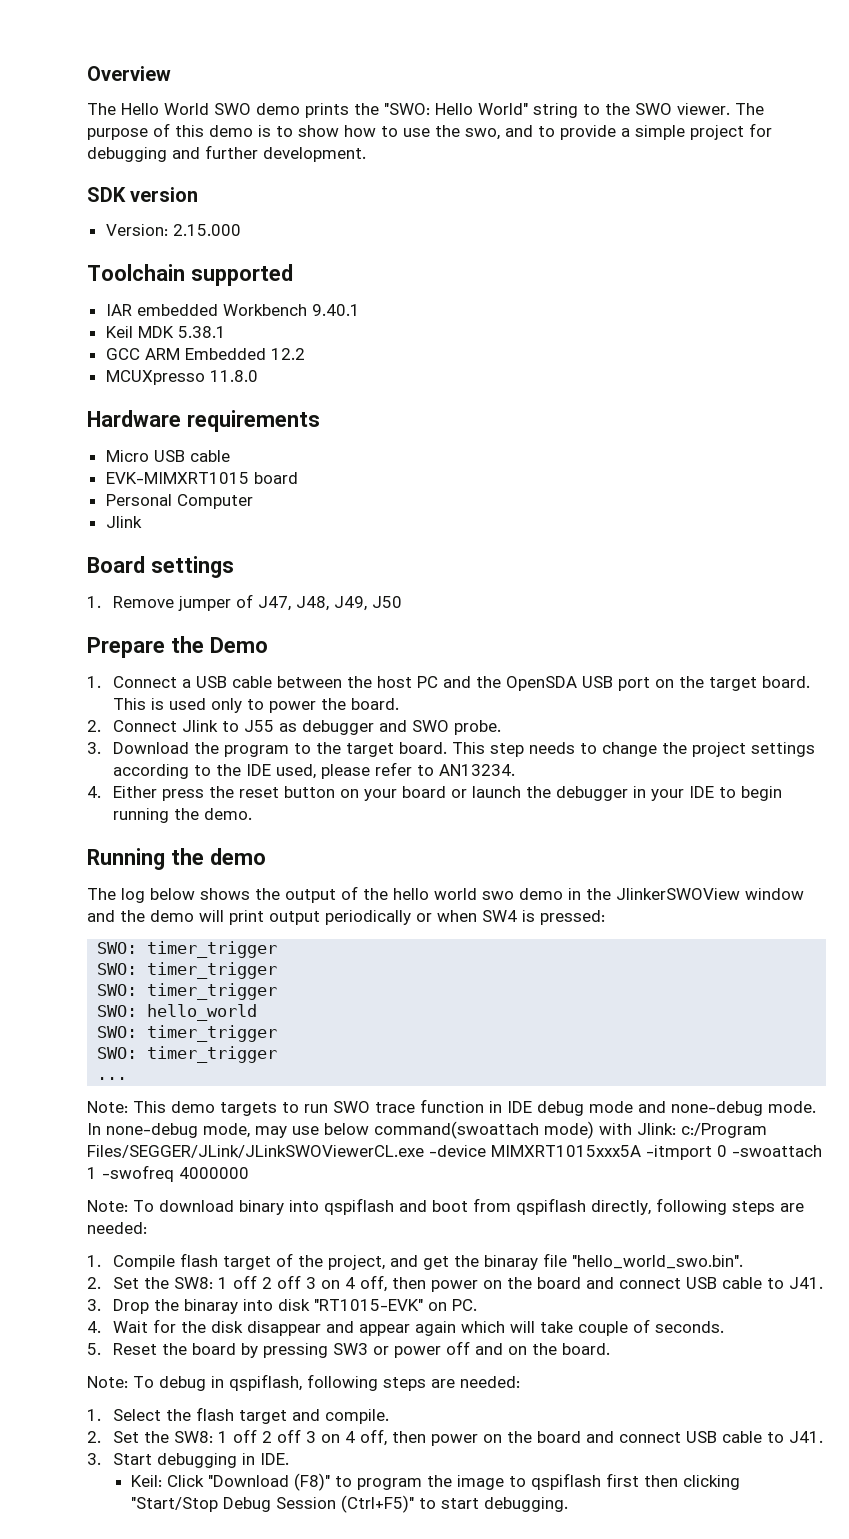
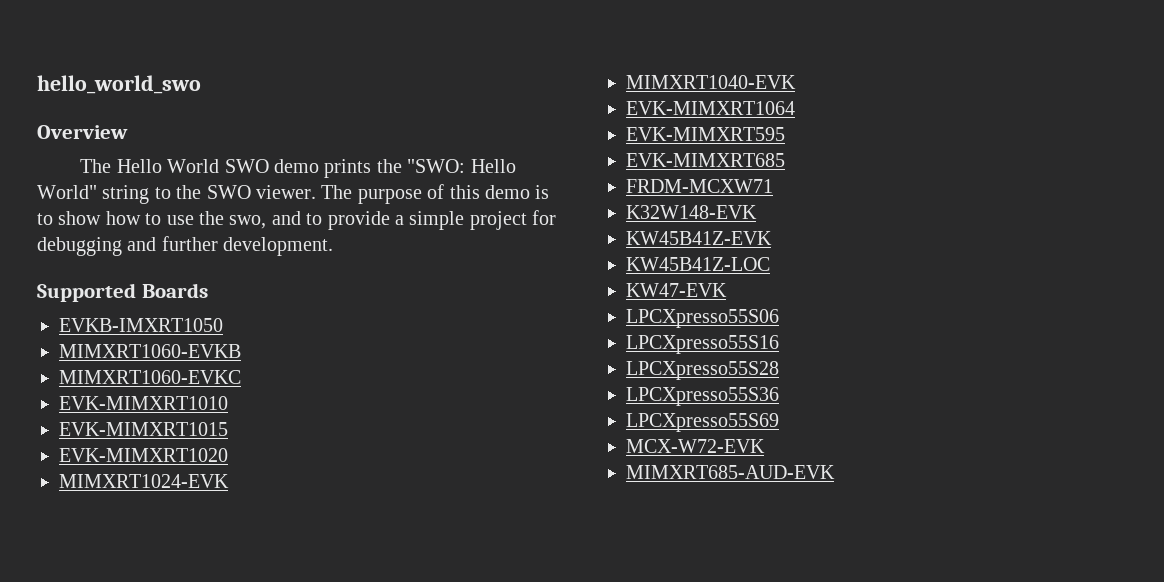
+ hello_world_swo
- SDK version
- Version: 2.15.000
- Toolchain supported
- IAR embedded Workbench 9.40.1
- Keil MDK 5.38.1
- GCC ARM Embedded 12.2
- MCUXpresso 11.8.0
- Hardware requirements
- Micro USB cable
- EVK-MIMXRT1015 board
- Personal Computer
- Jlink
- Board settings
- 1. Remove jumper of J47, J48, J49, J50
- Prepare the Demo
- 1. Connect a USB cable between the host PC and the OpenSDA USB port on the target board. This is used only to power the board.
- 2. Connect Jlink to J55 as debugger and SWO probe.
- 3. Download the program to the target board. This step needs to change the project settings according to the IDE used, please refer to AN13234.
- 4. Either press the reset button on your board or launch the debugger in your IDE to begin running the demo.
- Running the demo
- The log below shows the output of the hello world swo demo in the JlinkerSWOView window and the demo will print output periodically or when SW4 is pressed:
- SWO: timer_trigger
- SWO: timer_trigger
- SWO: timer_trigger
- SWO: hello_world
- SWO: timer_trigger
- SWO: timer_trigger
- ...
- Note: This demo targets to run SWO trace function in IDE debug mode and none-debug mode. In none-debug mode, may use below command(swoattach mode) with Jlink: c:/Program Files/SEGGER/JLink/JLinkSWOViewerCL.exe -device MIMXRT1015xxx5A -itmport 0 -swoattach 1 -swofreq 4000000
- Note: To download binary into qspiflash and boot from qspiflash directly, following steps are needed:
- 1. Compile flash target of the project, and get the binaray file "hello_world_swo.bin".
- 2. Set the SW8: 1 off 2 off 3 on 4 off, then power on the board and connect USB cable to J41.
- 3. Drop the binaray into disk "RT1015-EVK" on PC.
- 4. Wait for the disk disappear and appear again which will take couple of seconds.
- 5. Reset the board by pressing SW3 or power off and on the board.
- Note: To debug in qspiflash, following steps are needed:
- 1. Select the flash target and compile.
- 2. Set the SW8: 1 off 2 off 3 on 4 off, then power on the board and connect USB cable to J41.
- 3. Start debugging in IDE.
- Keil: Click "Download (F8)" to program the image to qspiflash first then clicking "Start/Stop Debug Session (Ctrl+F5)" to start debugging.
+ Supported Boards
+ EVKB-IMXRT1050
+ MIMXRT1060-EVKB
+ MIMXRT1060-EVKC
+ EVK-MIMXRT1010
+ EVK-MIMXRT1015
+ EVK-MIMXRT1020
+ MIMXRT1024-EVK
+ MIMXRT1040-EVK
+ EVK-MIMXRT1064
+ EVK-MIMXRT595
+ EVK-MIMXRT685
+ FRDM-MCXW71
+ K32W148-EVK
+ KW45B41Z-EVK
+ KW45B41Z-LOC
+ KW47-EVK
+ LPCXpresso55S06
+ LPCXpresso55S16
+ LPCXpresso55S28
+ LPCXpresso55S36
+ LPCXpresso55S69
+ MCX-W72-EVK
+ MIMXRT685-AUD-EVK

